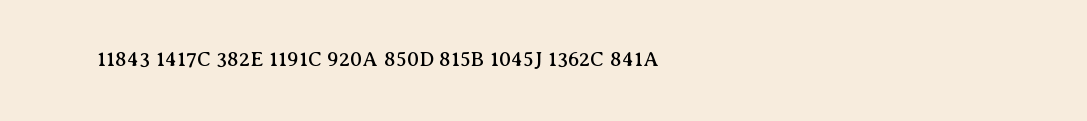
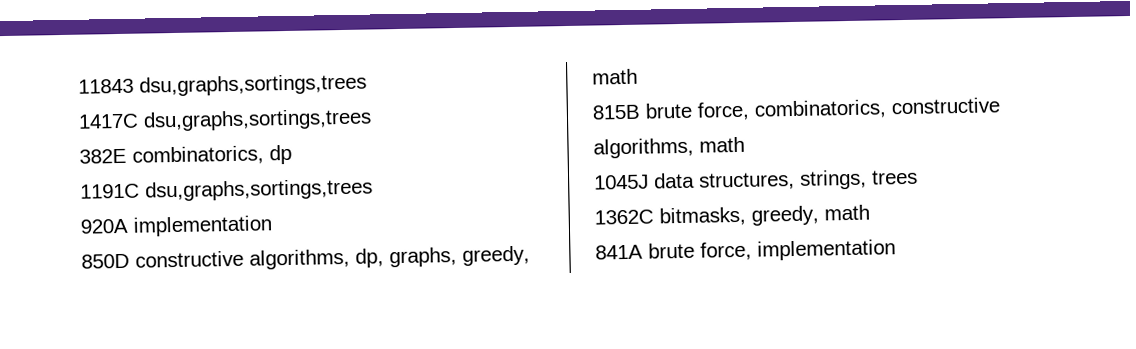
- 11843 1417C 382E 1191C 920A 850D 815B 1045J 1362C 841A
+ 11843 dsu,graphs,sortings,trees
+ 1417C dsu,graphs,sortings,trees
+ 382E combinatorics, dp
+ 1191C dsu,graphs,sortings,trees
+ 920A implementation
+ 850D constructive algorithms, dp, graphs, greedy, math
+ 815B brute force, combinatorics, constructive algorithms, math
+ 1045J data structures, strings, trees
+ 1362C bitmasks, greedy, math
+ 841A brute force, implementation

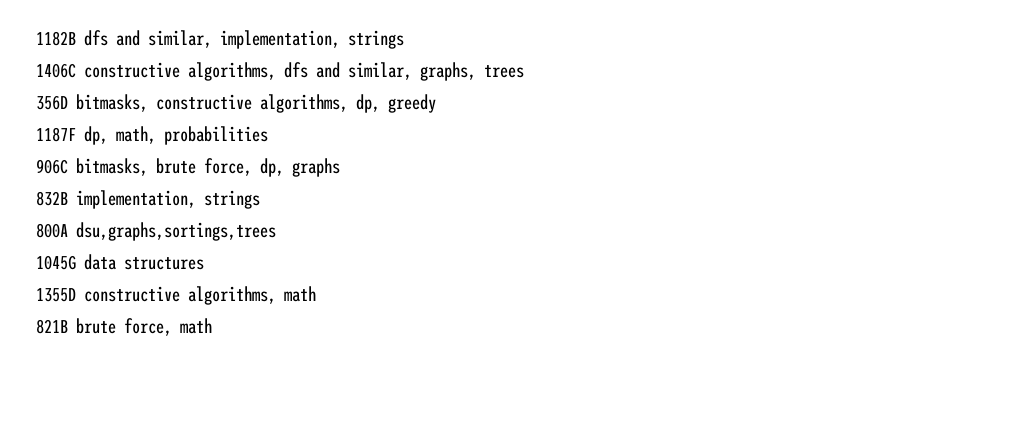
- 11843 dsu,graphs,sortings,trees
- 1417C dsu,graphs,sortings,trees
- 382E combinatorics, dp
- 1191C dsu,graphs,sortings,trees
- 920A implementation
- 850D constructive algorithms, dp, graphs, greedy, math
- 815B brute force, combinatorics, constructive algorithms, math
- 1045J data structures, strings, trees
- 1362C bitmasks, greedy, math
- 841A brute force, implementation
+ 1182B dfs and similar, implementation, strings
+ 1406C constructive algorithms, dfs and similar, graphs, trees
+ 356D bitmasks, constructive algorithms, dp, greedy
+ 1187F dp, math, probabilities
+ 906C bitmasks, brute force, dp, graphs
+ 832B implementation, strings
+ 800A dsu,graphs,sortings,trees
+ 1045G data structures
+ 1355D constructive algorithms, math
+ 821B brute force, math

